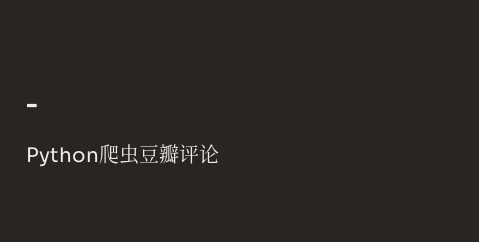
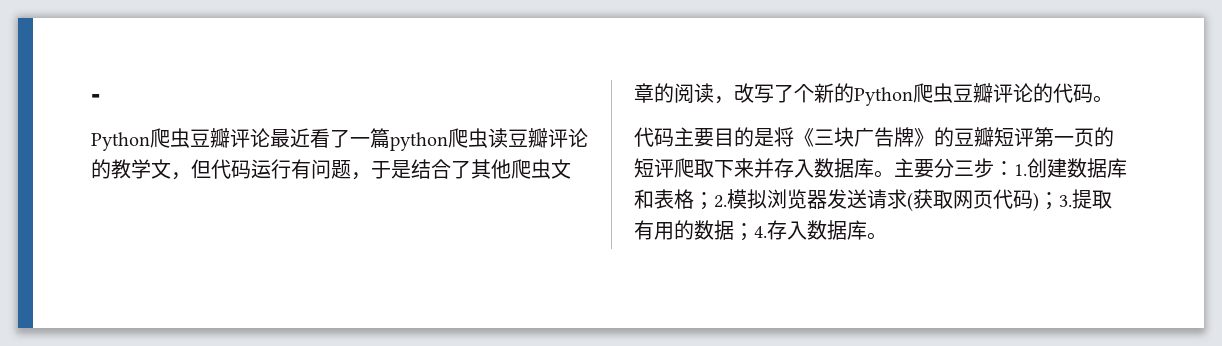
- Python爬虫豆瓣评论
+ Python爬虫豆瓣评论最近看了一篇python爬虫读豆瓣评论的教学文，但代码运行有问题，于是结合了其他爬虫文章的阅读，改写了个新的Python爬虫豆瓣评论的代码。
+ 代码主要目的是将《三块广告牌》的豆瓣短评第一页的短评爬取下来并存入数据库。主要分三步：1.创建数据库和表格；2.模拟浏览器发送请求(获取网页代码)；3.提取有用的数据；4.存入数据库。

